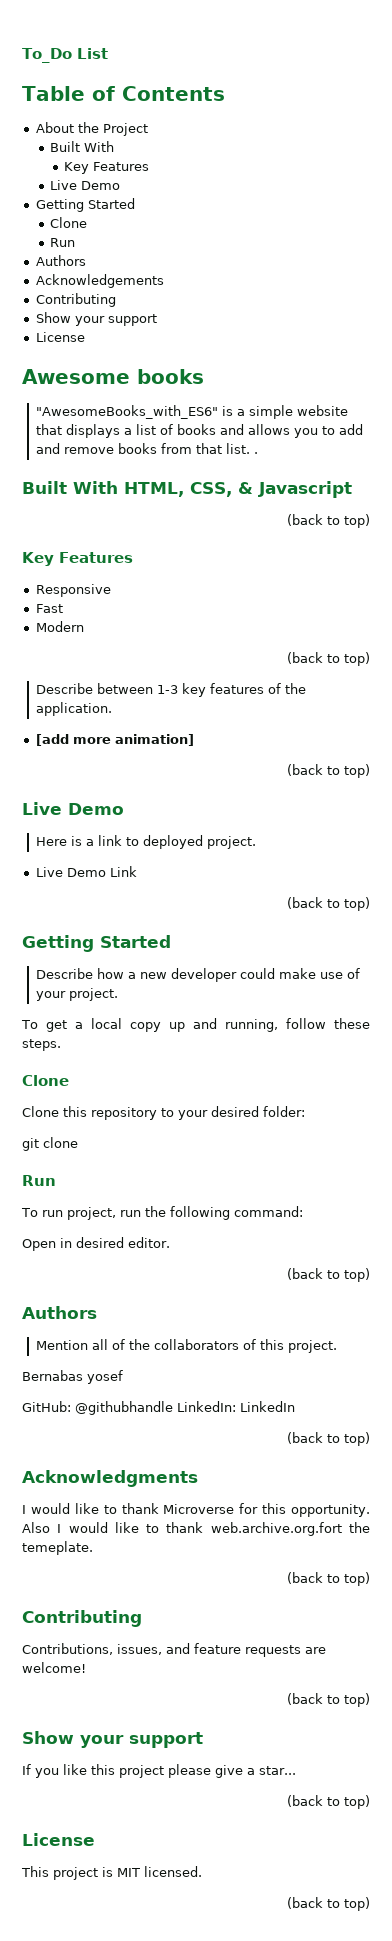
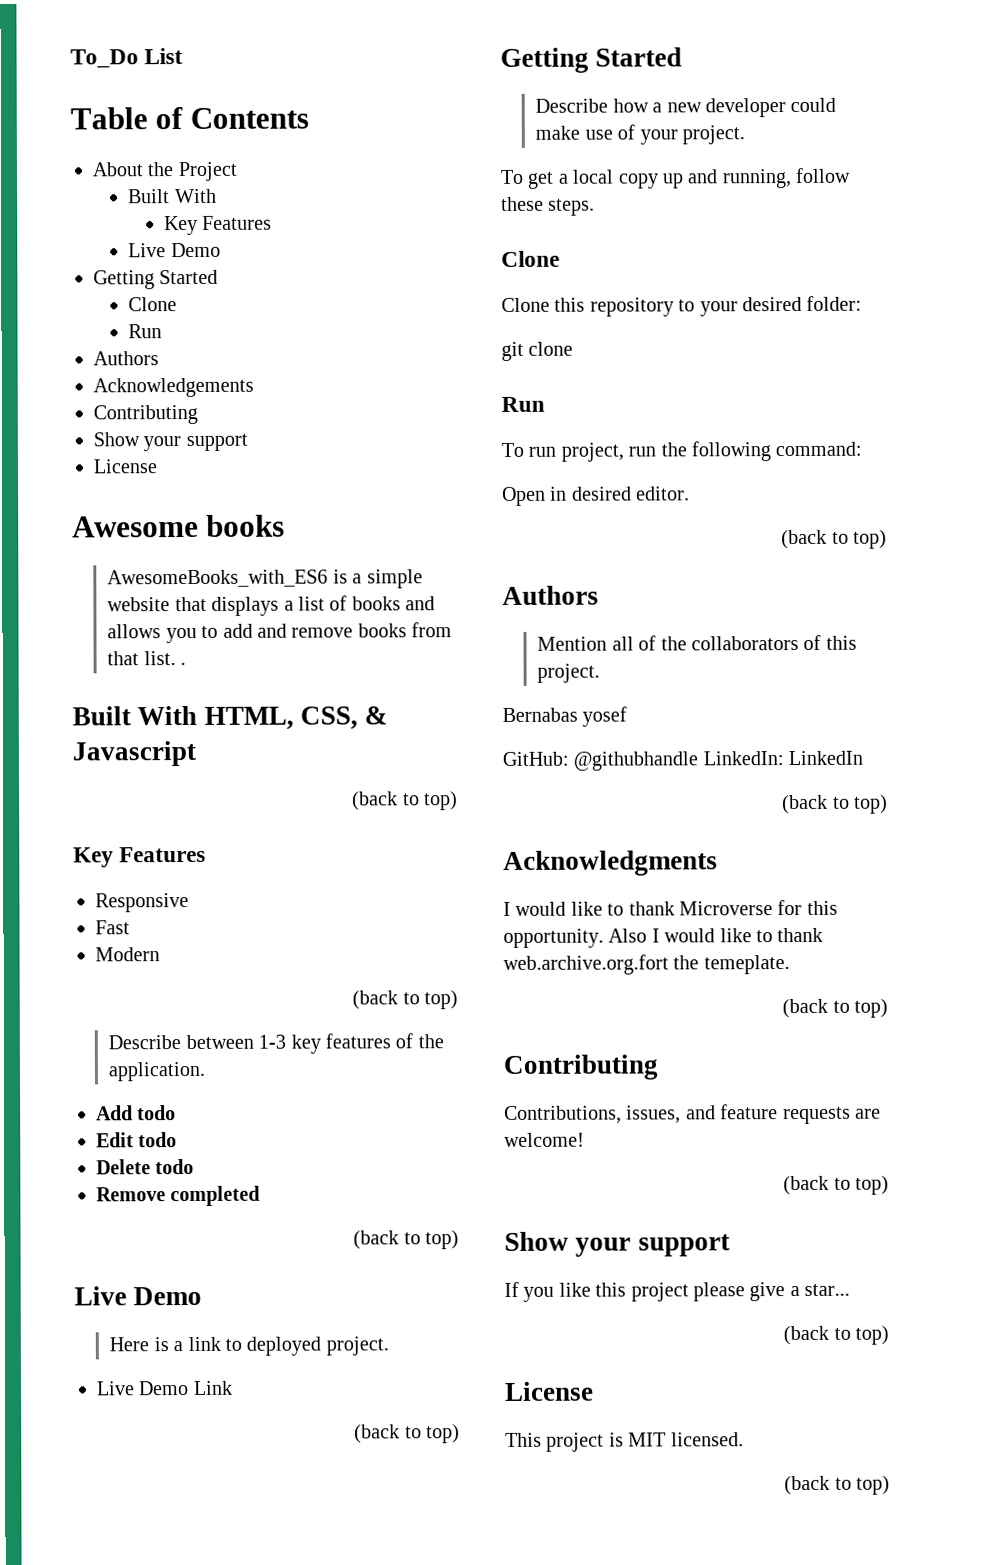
- "AwesomeBooks_with_ES6" is a simple website that displays a list of books and allows you to add and remove books from that list. .
+ AwesomeBooks_with_ES6 is a simple website that displays a list of books and allows you to add and remove books from that list. .
- [add more animation]
+ Add todo
+ Edit todo
+ Delete todo
+ Remove completed

